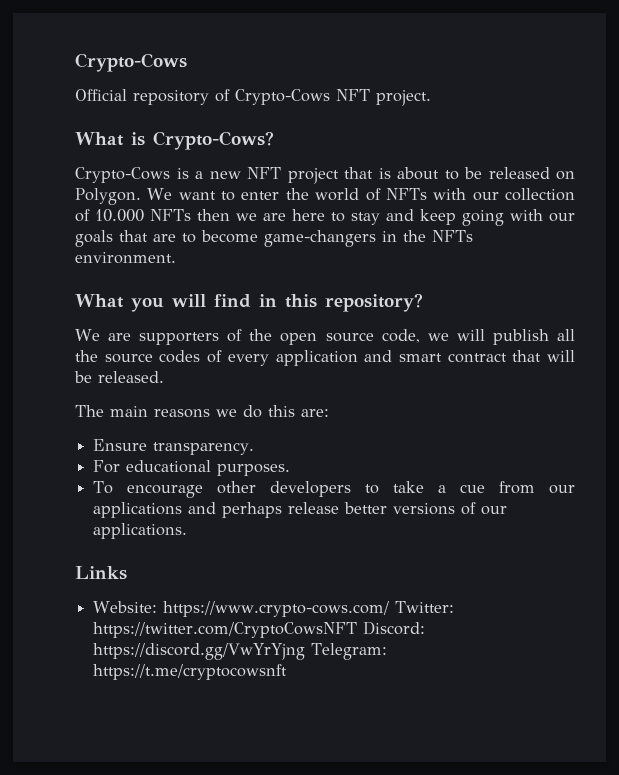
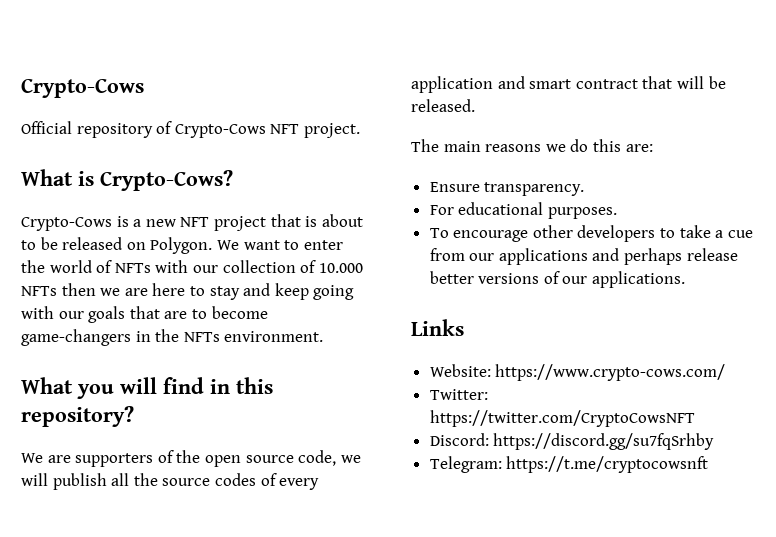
- Website: https://www.crypto-cows.com/ Twitter: https://twitter.com/CryptoCowsNFT Discord: https://discord.gg/VwYrYjng Telegram: https://t.me/cryptocowsnft
+ Website: https://www.crypto-cows.com/
+ Twitter: https://twitter.com/CryptoCowsNFT
+ Discord: https://discord.gg/su7fqSrhby
+ Telegram: https://t.me/cryptocowsnft

